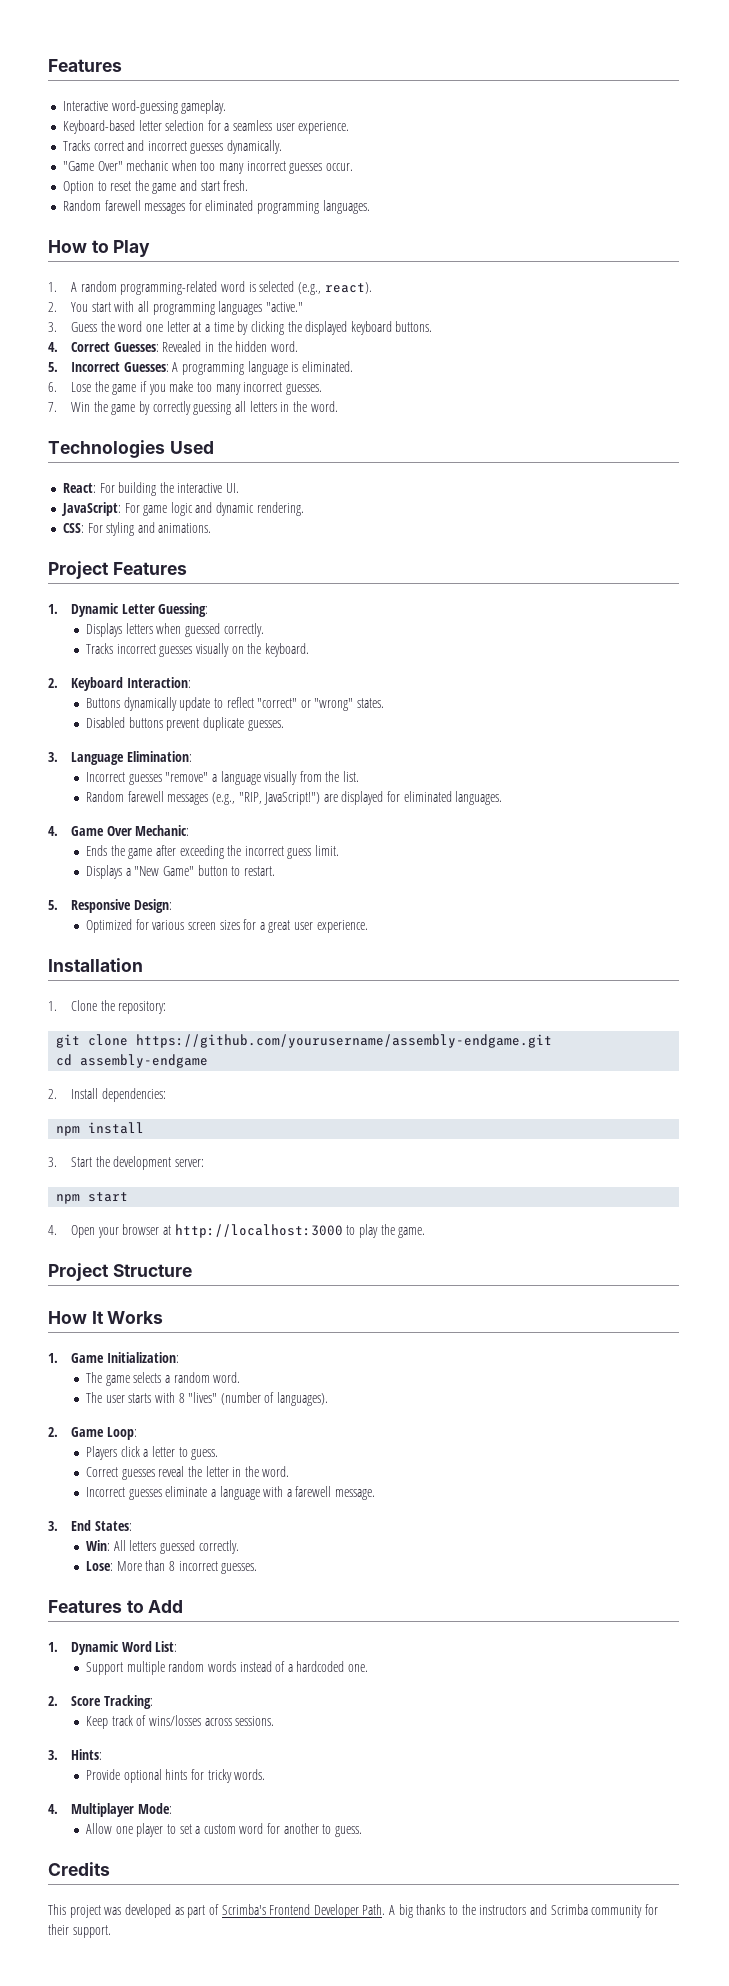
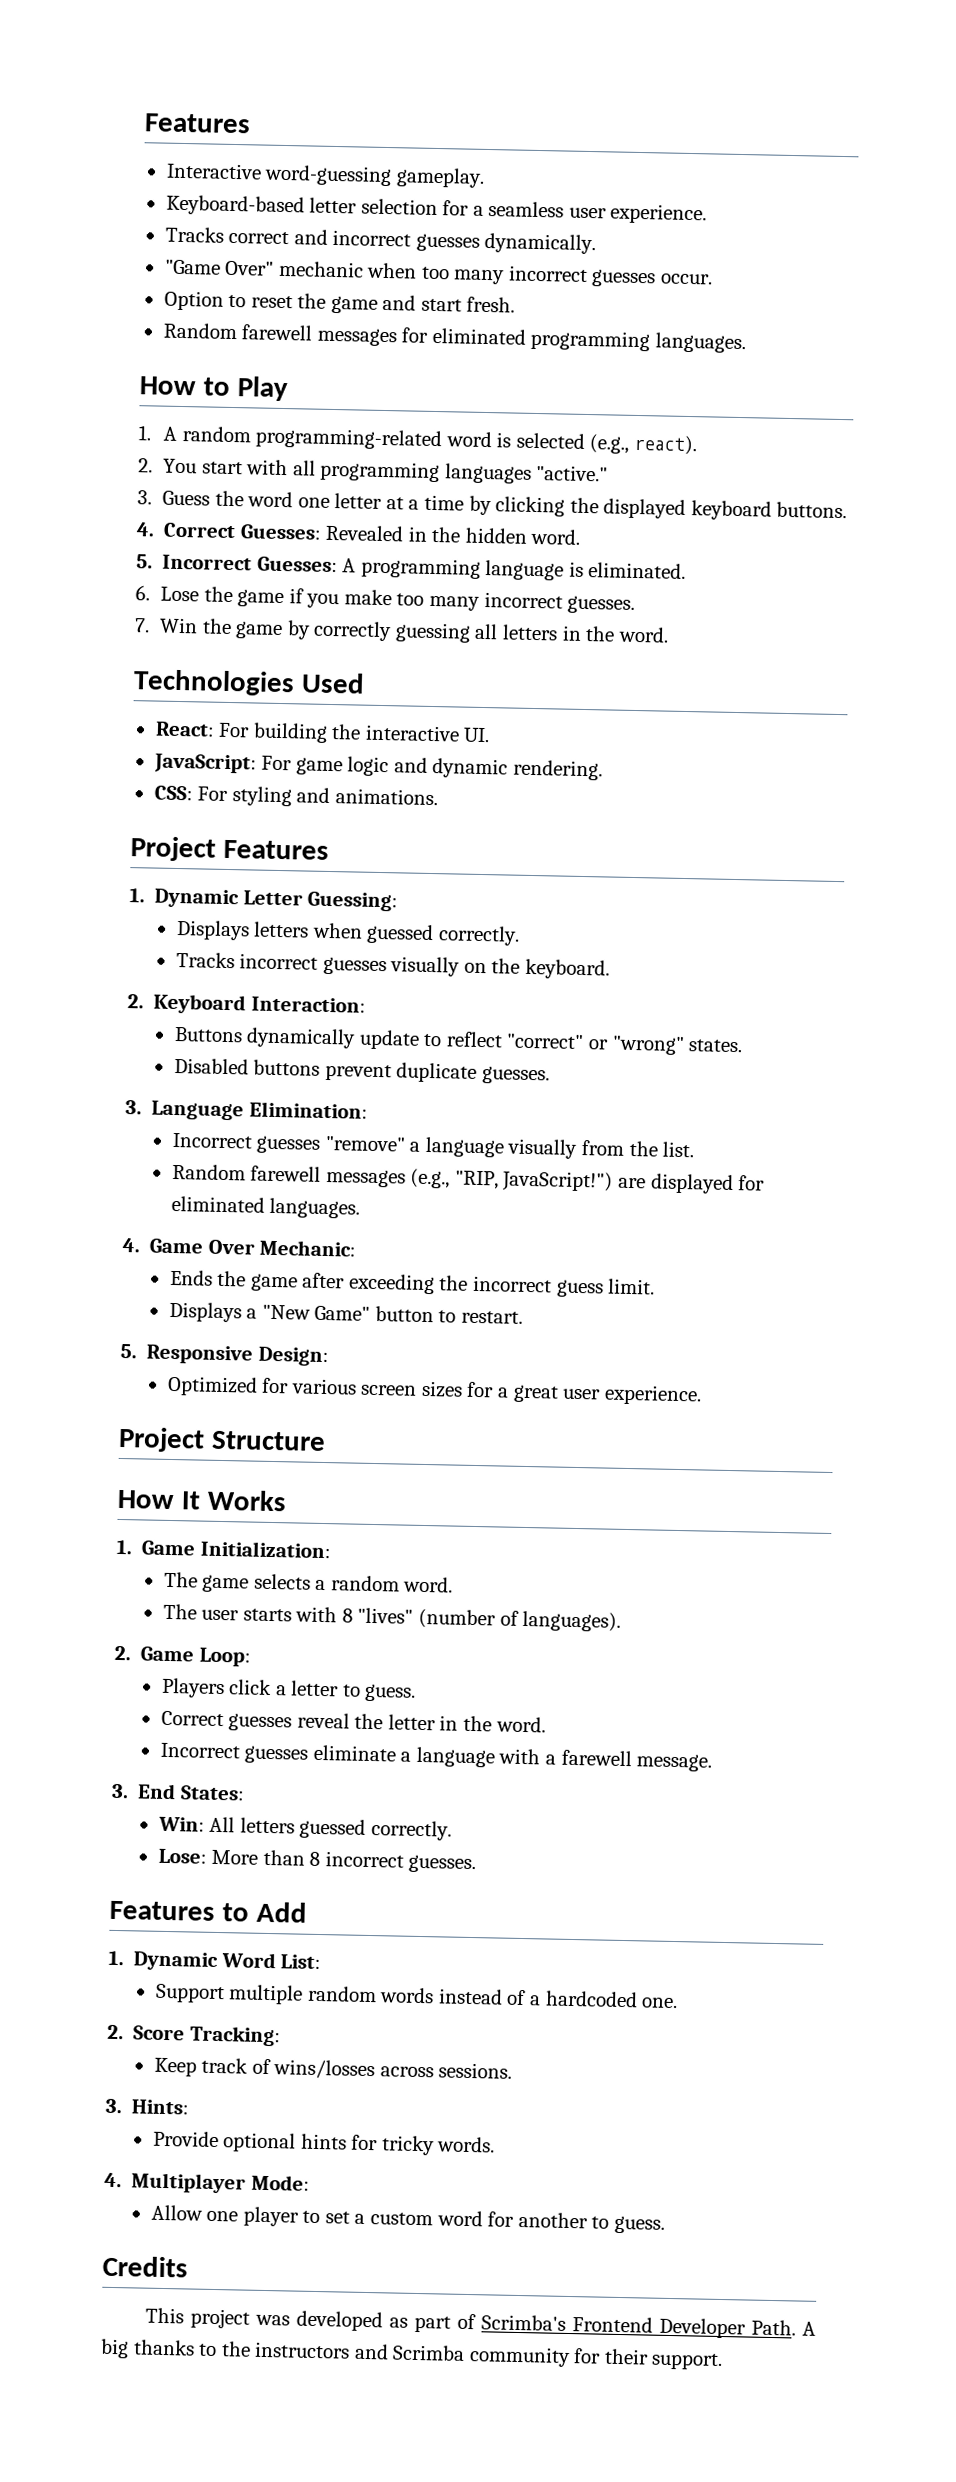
- Installation
- 1. Clone the repository:
- git clone https://github.com/yourusername/assembly-endgame.git
- cd assembly-endgame
- 2. Install dependencies:
- npm install
- 3. Start the development server:
- npm start
- 4. Open your browser at http://localhost:3000 to play the game.

